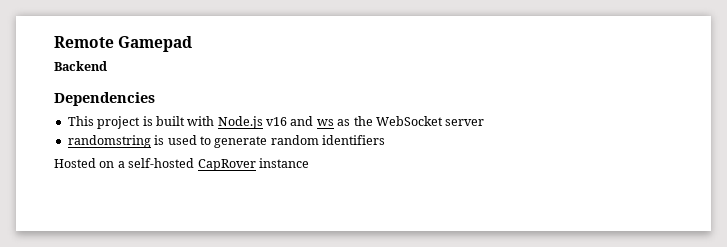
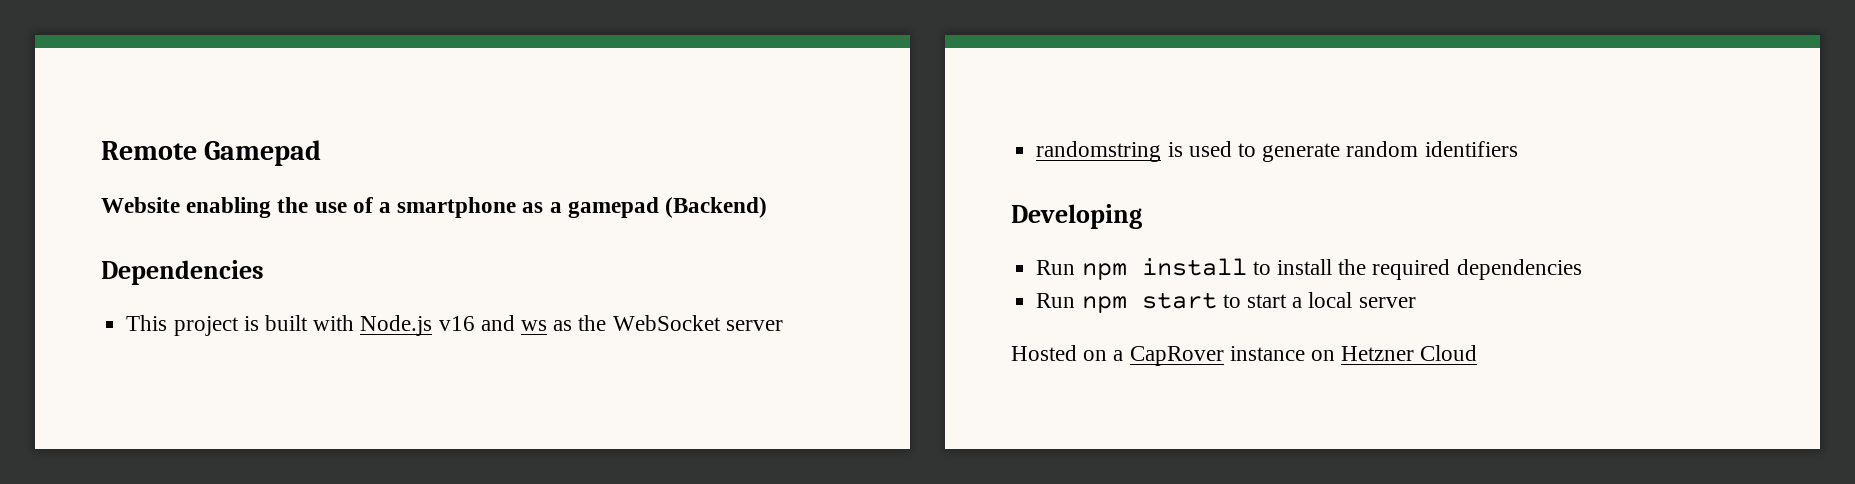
- Backend
+ Website enabling the use of a smartphone as a gamepad (Backend)
+ Developing
+ Run npm install to install the required dependencies
+ Run npm start to start a local server
- Hosted on a self-hosted CapRover instance
+ Hosted on a CapRover instance on Hetzner Cloud

